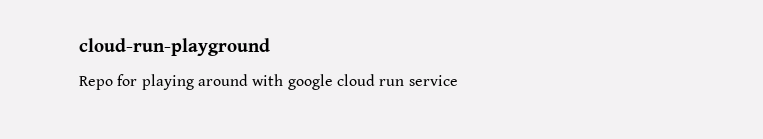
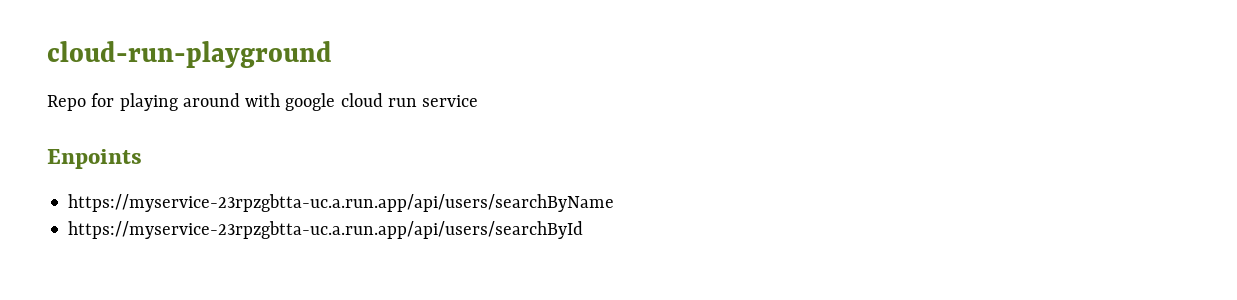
+ Enpoints
+ https://myservice-23rpzgbtta-uc.a.run.app/api/users/searchByName
+ https://myservice-23rpzgbtta-uc.a.run.app/api/users/searchById

